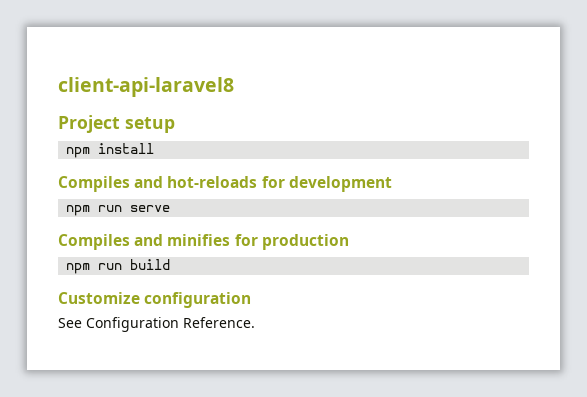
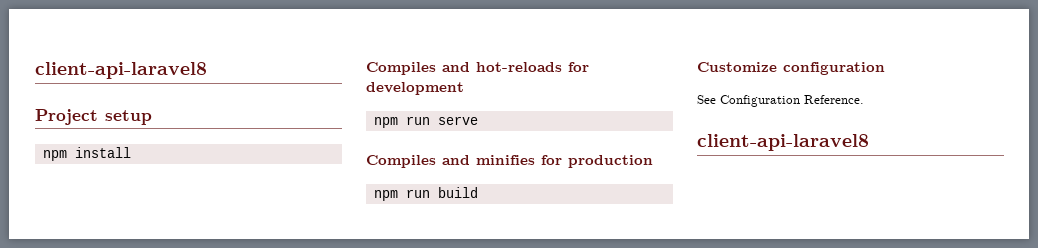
  See Configuration Reference.
+ client-api-laravel8

